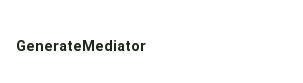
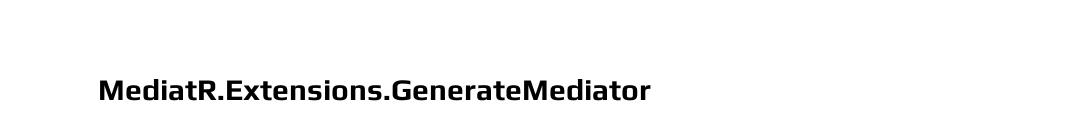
- GenerateMediator
+ MediatR.Extensions.GenerateMediator

